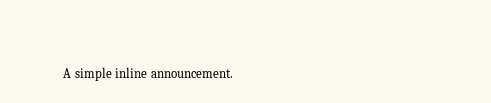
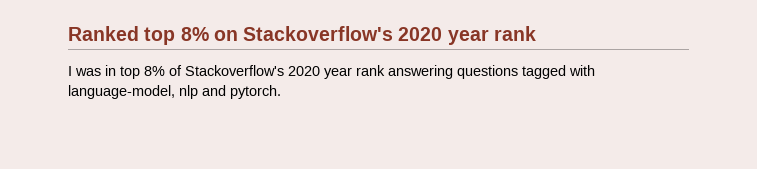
- A simple inline announcement.
+ Ranked top 8% on Stackoverflow's 2020 year rank
+ I was in top 8% of Stackoverflow's 2020 year rank answering questions tagged with language-model, nlp and pytorch.

